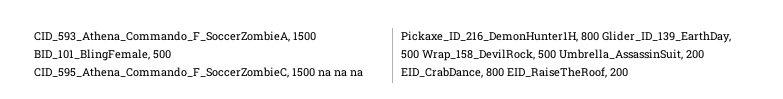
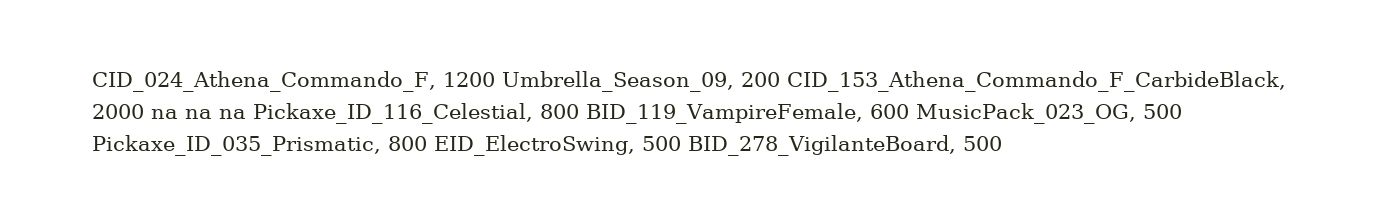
- CID_593_Athena_Commando_F_SoccerZombieA, 1500 BID_101_BlingFemale, 500 CID_595_Athena_Commando_F_SoccerZombieC, 1500 na na na Pickaxe_ID_216_DemonHunter1H, 800 Glider_ID_139_EarthDay, 500 Wrap_158_DevilRock, 500 Umbrella_AssassinSuit, 200 EID_CrabDance, 800 EID_RaiseTheRoof, 200
+ CID_024_Athena_Commando_F, 1200 Umbrella_Season_09, 200 CID_153_Athena_Commando_F_CarbideBlack, 2000 na na na Pickaxe_ID_116_Celestial, 800 BID_119_VampireFemale, 600 MusicPack_023_OG, 500 Pickaxe_ID_035_Prismatic, 800 EID_ElectroSwing, 500 BID_278_VigilanteBoard, 500

